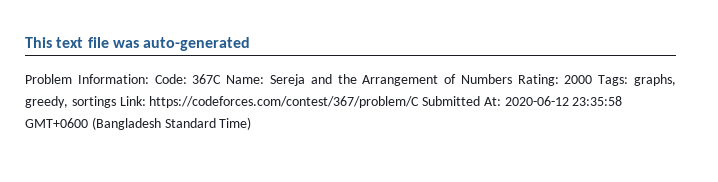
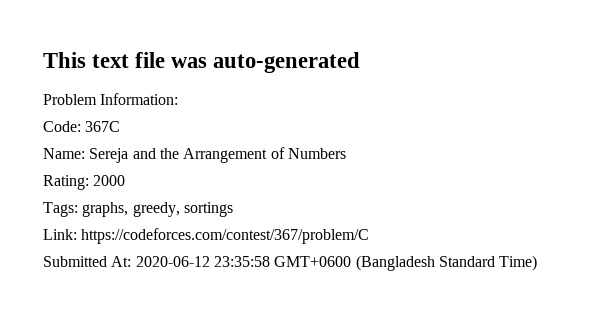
- Problem Information: Code: 367C Name: Sereja and the Arrangement of Numbers Rating: 2000 Tags: graphs, greedy, sortings Link: https://codeforces.com/contest/367/problem/C Submitted At: 2020-06-12 23:35:58 GMT+0600 (Bangladesh Standard Time)
+ Problem Information:
+ Code: 367C
+ Name: Sereja and the Arrangement of Numbers
+ Rating: 2000
+ Tags: graphs, greedy, sortings
+ Link: https://codeforces.com/contest/367/problem/C
+ Submitted At: 2020-06-12 23:35:58 GMT+0600 (Bangladesh Standard Time)

